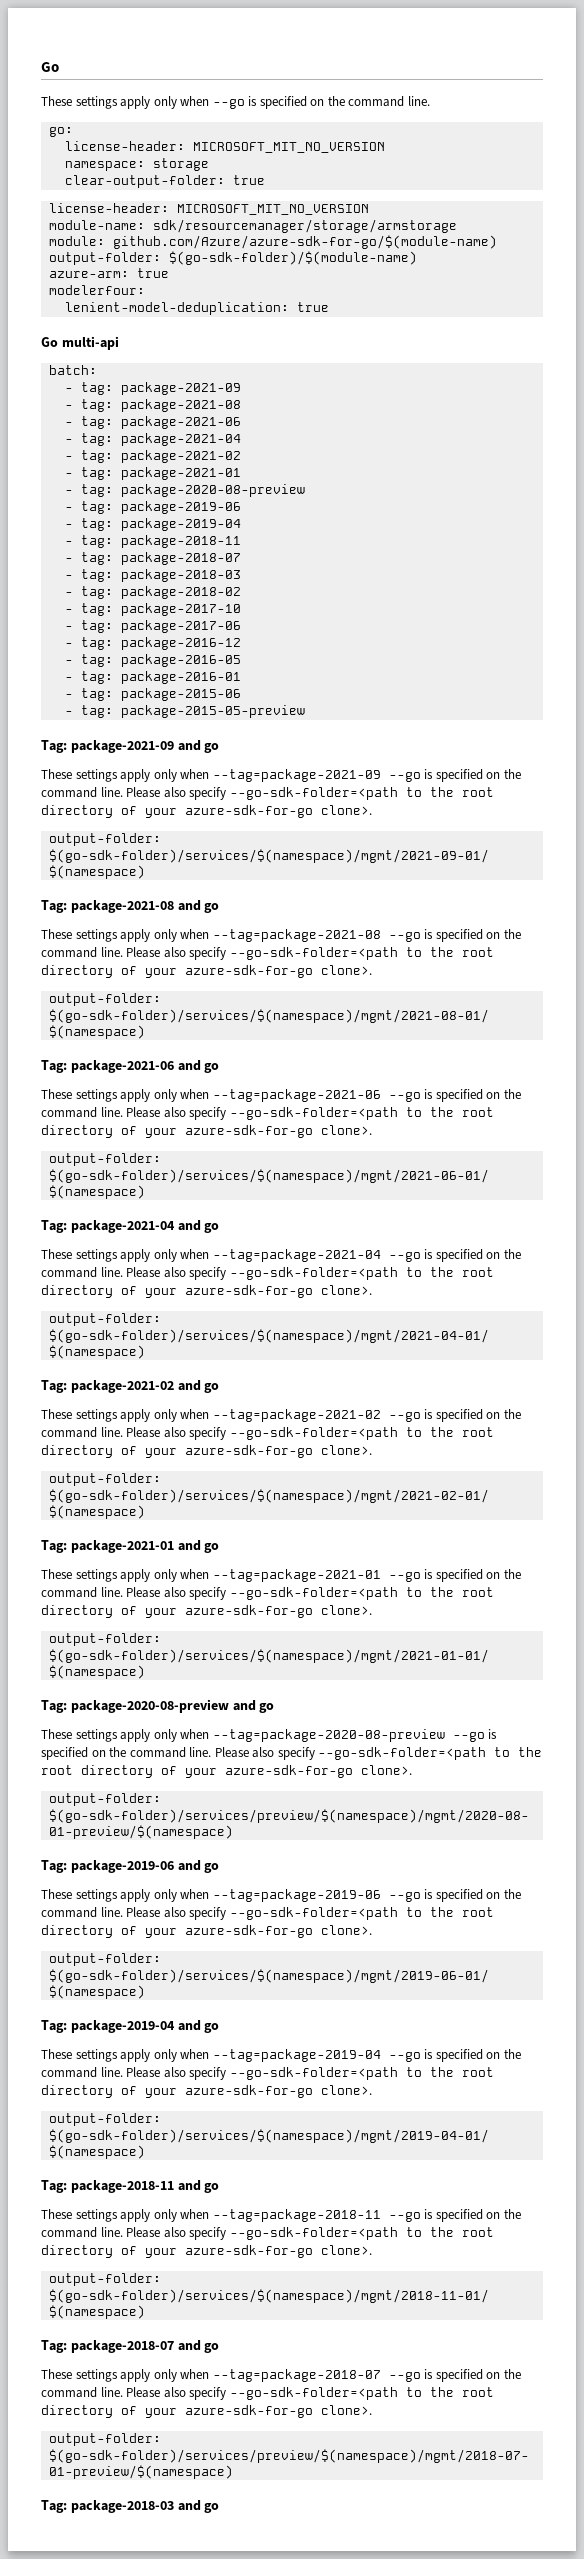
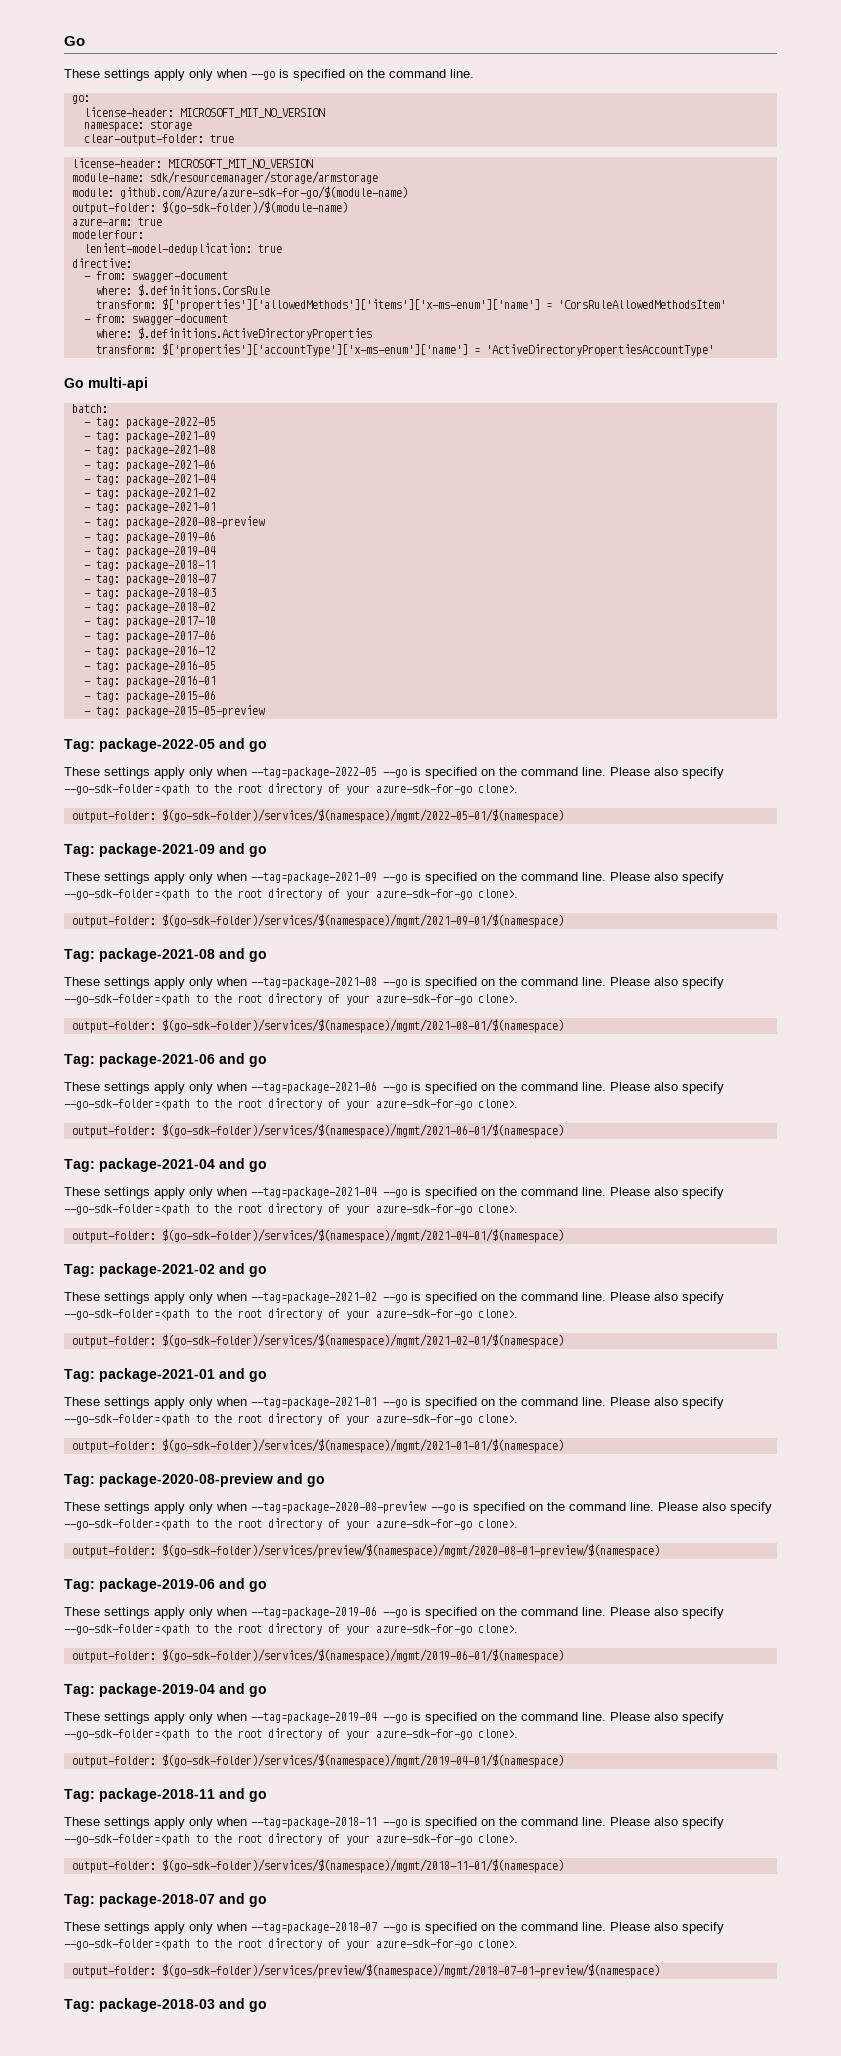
+ directive:
+ - from: swagger-document
+ where: $.definitions.CorsRule
+ transform: $['properties']['allowedMethods']['items']['x-ms-enum']['name'] = 'CorsRuleAllowedMethodsItem'
+ - from: swagger-document
+ where: $.definitions.ActiveDirectoryProperties
+ transform: $['properties']['accountType']['x-ms-enum']['name'] = 'ActiveDirectoryPropertiesAccountType'
+ - tag: package-2022-05
+ Tag: package-2022-05 and go
+ These settings apply only when --tag=package-2022-05 --go is specified on the command line. Please also specify --go-sdk-folder=<path to the root directory of your azure-sdk-for-go clone>.
+ output-folder: $(go-sdk-folder)/services/$(namespace)/mgmt/2022-05-01/$(namespace)

